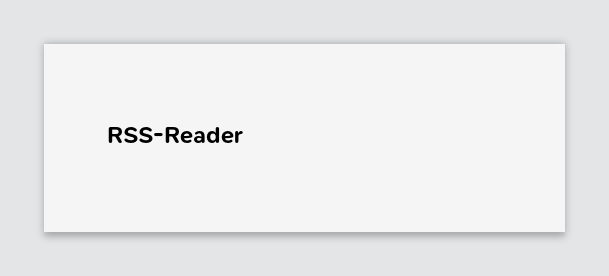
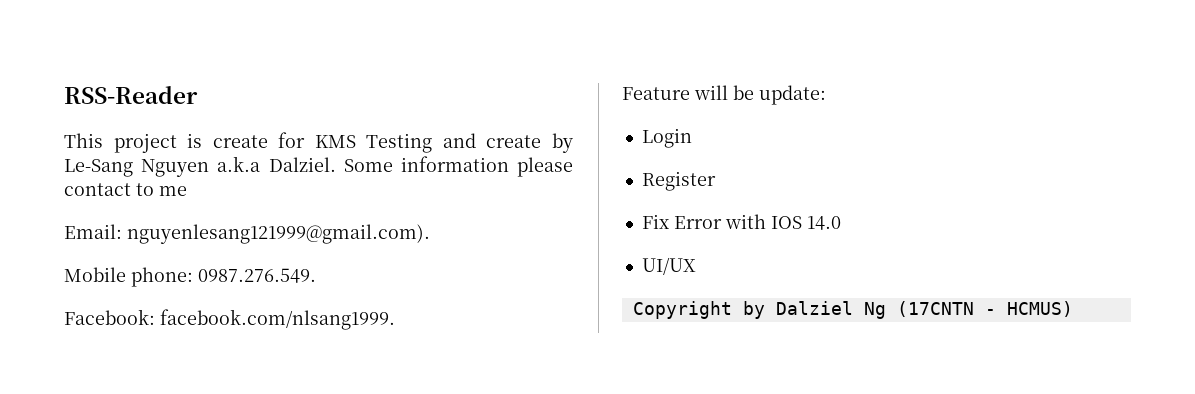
+ This project is create for KMS Testing and create by Le-Sang Nguyen a.k.a Dalziel. Some information please contact to me
+ Email: nguyenlesang121999@gmail.com).
+ Mobile phone: 0987.276.549.
+ Facebook: facebook.com/nlsang1999.
+ Feature will be update:
+ Login
+ Register
+ Fix Error with IOS 14.0
+ UI/UX
+ Copyright by Dalziel Ng (17CNTN - HCMUS)

